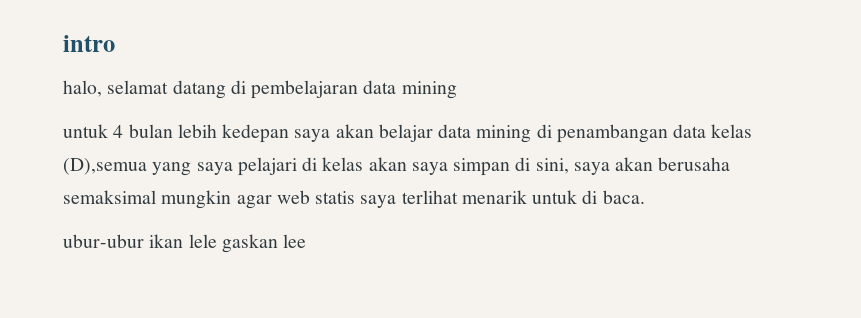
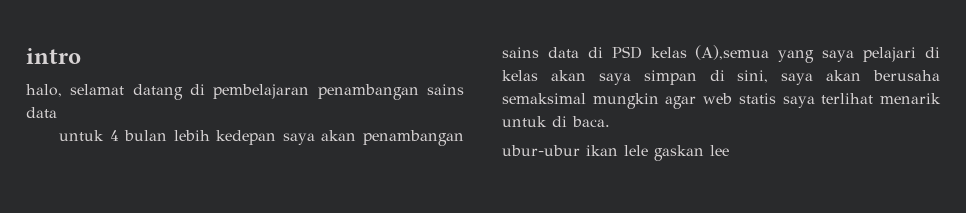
- halo, selamat datang di pembelajaran data mining
+ halo, selamat datang di pembelajaran penambangan sains data
- untuk 4 bulan lebih kedepan saya akan belajar data mining di penambangan data kelas (D),semua yang saya pelajari di kelas akan saya simpan di sini, saya akan berusaha semaksimal mungkin agar web statis saya terlihat menarik untuk di baca.
+ untuk 4 bulan lebih kedepan saya akan penambangan sains data di PSD kelas (A),semua yang saya pelajari di kelas akan saya simpan di sini, saya akan berusaha semaksimal mungkin agar web statis saya terlihat menarik untuk di baca.

